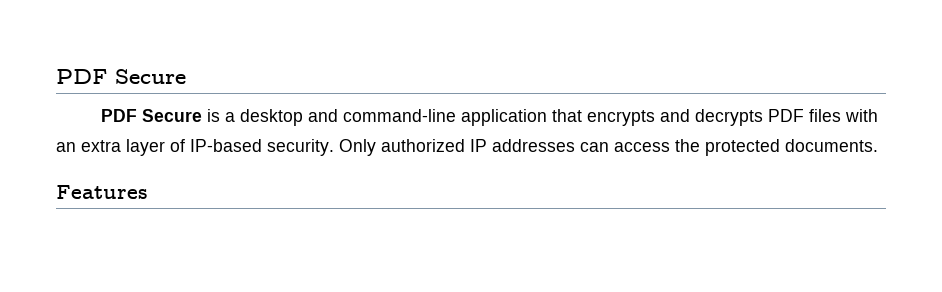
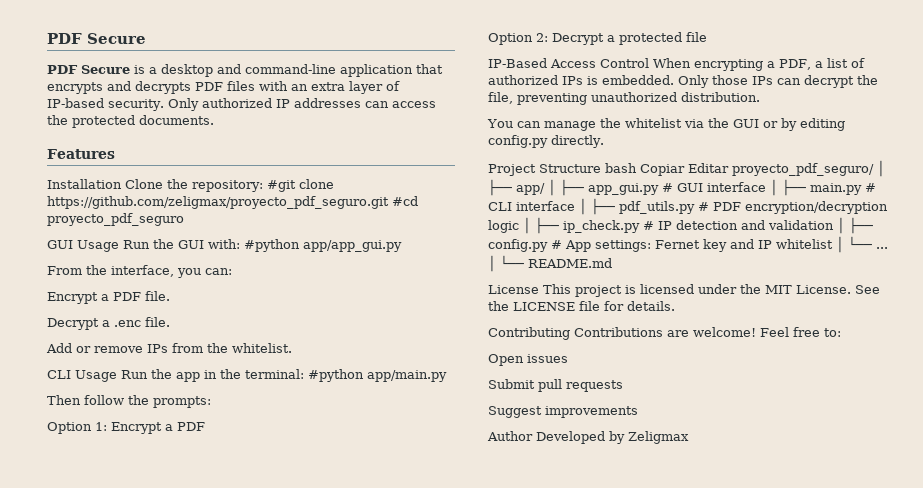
+ Installation Clone the repository: #git clone https://github.com/zeligmax/proyecto_pdf_seguro.git #cd proyecto_pdf_seguro
+ GUI Usage Run the GUI with: #python app/app_gui.py
+ From the interface, you can:
+ Encrypt a PDF file.
+ Decrypt a .enc file.
+ Add or remove IPs from the whitelist.
+ CLI Usage Run the app in the terminal: #python app/main.py
+ Then follow the prompts:
+ Option 1: Encrypt a PDF
+ Option 2: Decrypt a protected file
+ IP-Based Access Control When encrypting a PDF, a list of authorized IPs is embedded. Only those IPs can decrypt the file, preventing unauthorized distribution.
+ You can manage the whitelist via the GUI or by editing config.py directly.
+ Project Structure bash Copiar Editar proyecto_pdf_seguro/ │ ├── app/ │ ├── app_gui.py # GUI interface │ ├── main.py # CLI interface │ ├── pdf_utils.py # PDF encryption/decryption logic │ ├── ip_check.py # IP detection and validation │ ├── config.py # App settings: Fernet key and IP whitelist │ └── ... │ └── README.md
+ License This project is licensed under the MIT License. See the LICENSE file for details.
+ Contributing Contributions are welcome! Feel free to:
+ Open issues
+ Submit pull requests
+ Suggest improvements
+ Author Developed by Zeligmax

